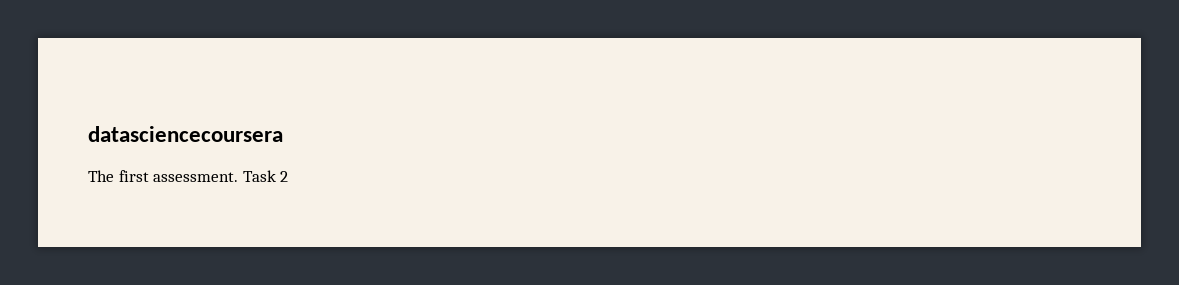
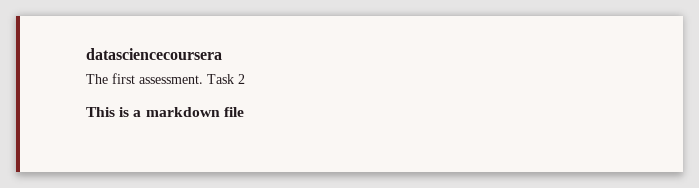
+ This is a markdown file

